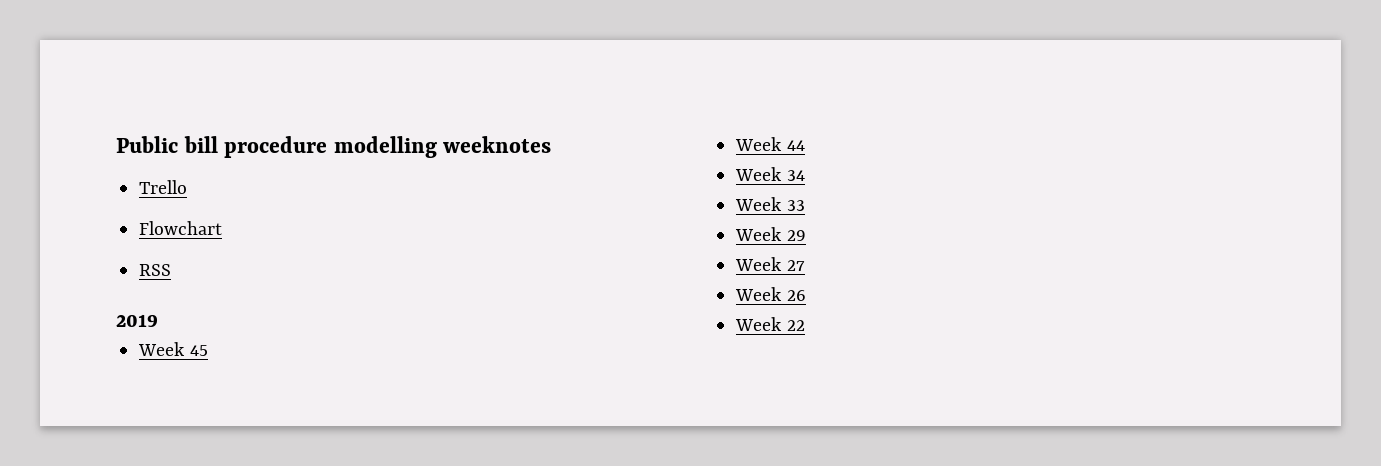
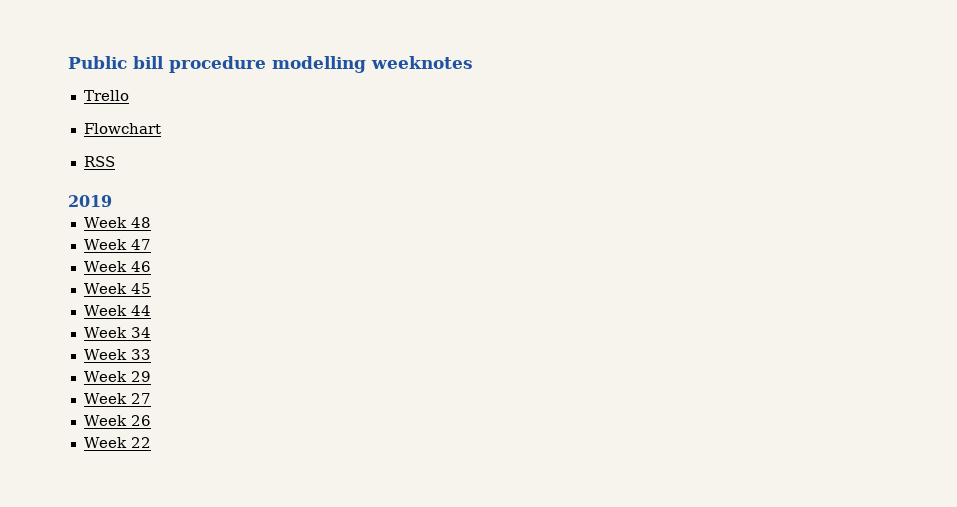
+ Week 48
+ Week 47
+ Week 46

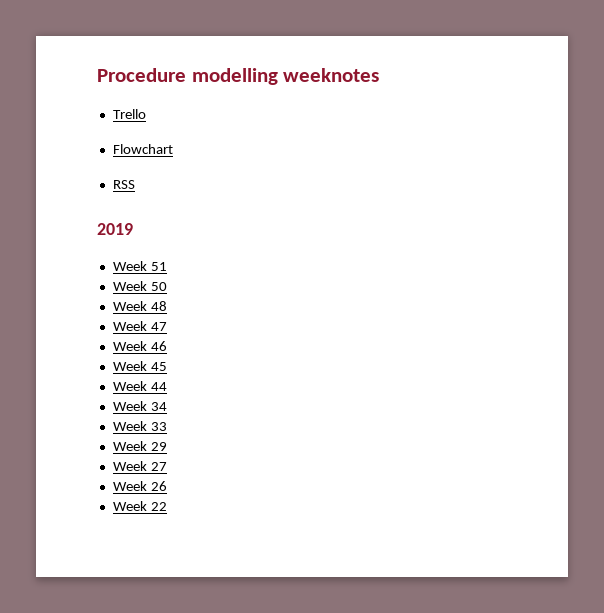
- Public bill procedure modelling weeknotes
+ Procedure modelling weeknotes
+ Week 51
+ Week 50

